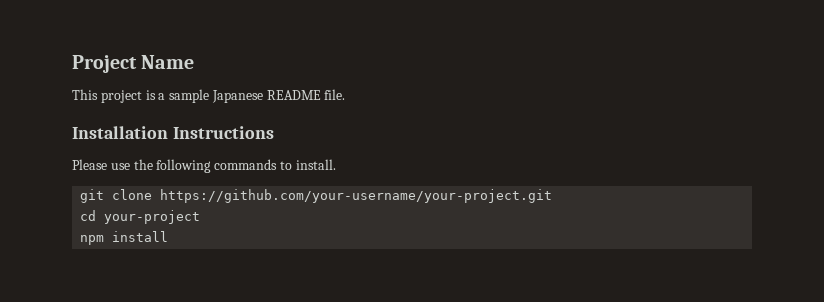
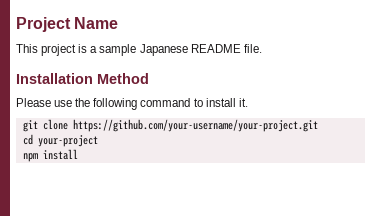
- Installation Instructions
+ Installation Method
- Please use the following commands to install.
+ Please use the following command to install it.

